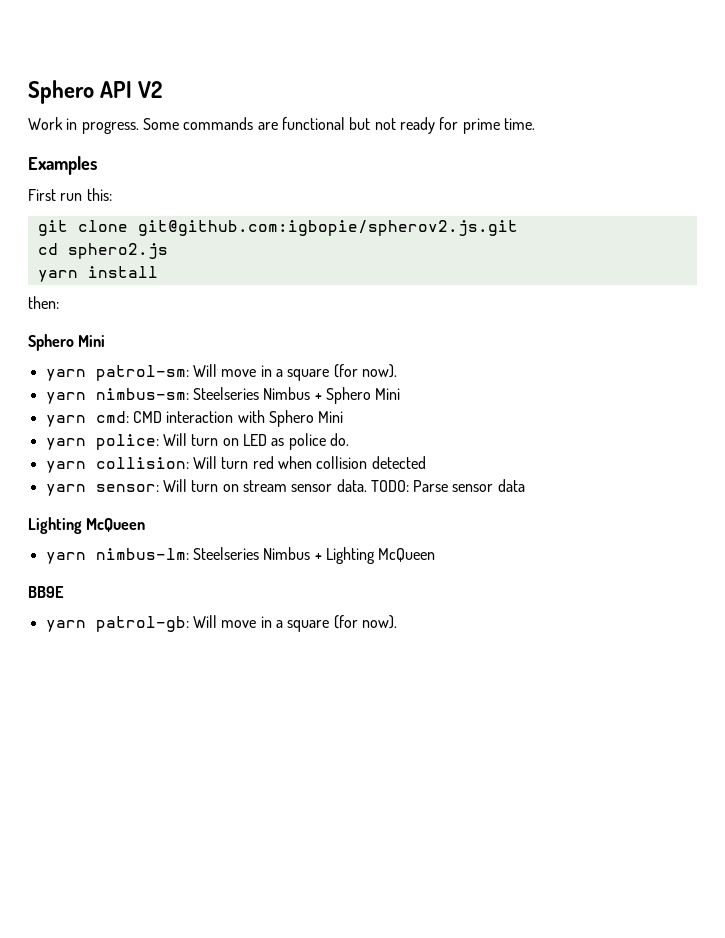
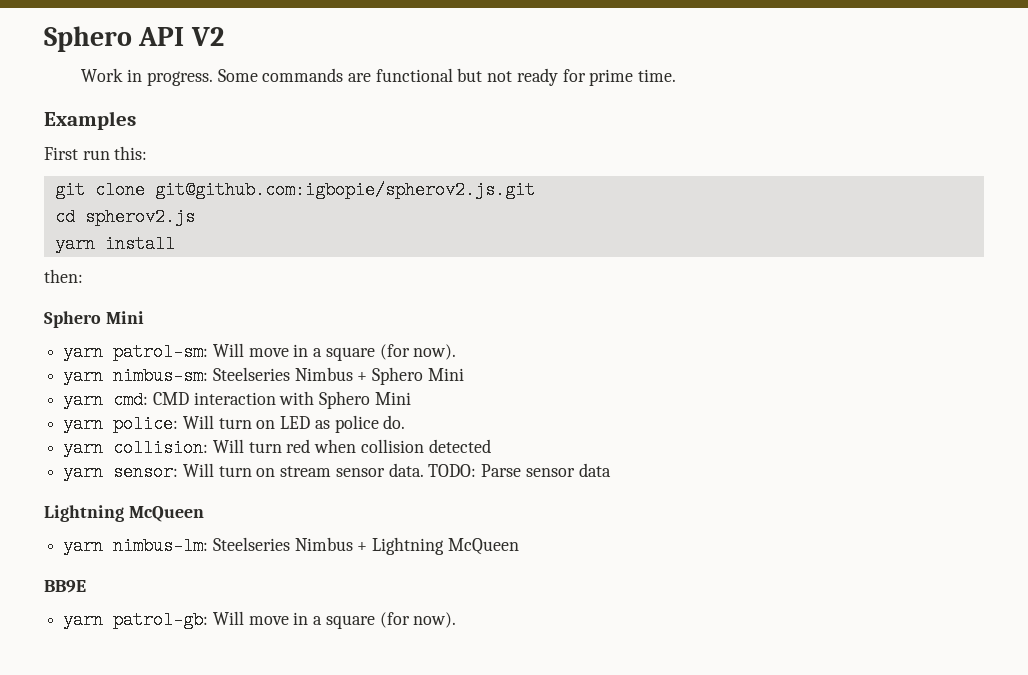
- cd sphero2.js
+ cd spherov2.js
  TODO: Parse sensor data
- Lighting McQueen
+ Lightning McQueen
- yarn nimbus-lm: Steelseries Nimbus + Lighting McQueen
+ yarn nimbus-lm: Steelseries Nimbus + Lightning McQueen

